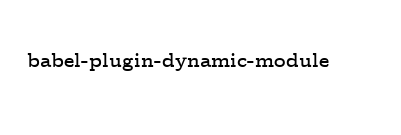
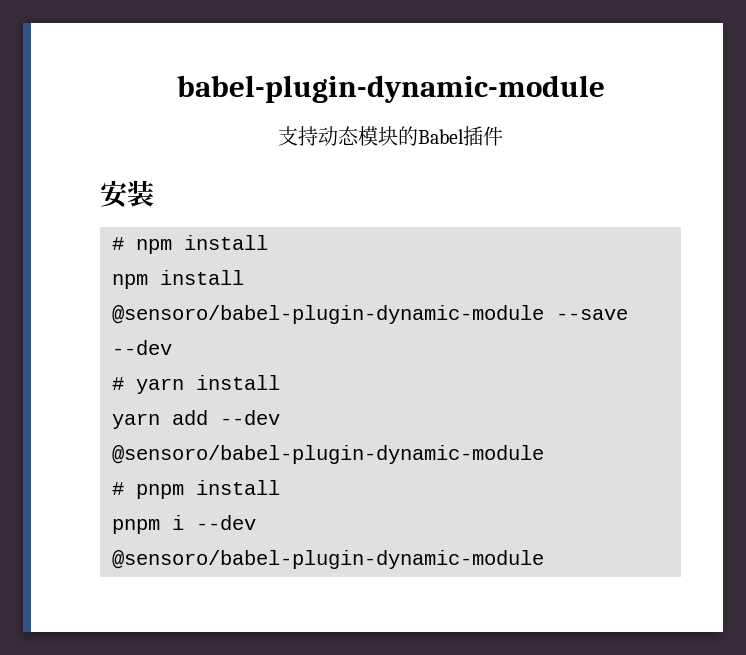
+ 支持动态模块的Babel插件
+ 安装
+ # npm install
+ npm install @sensoro/babel-plugin-dynamic-module --save --dev
+ # yarn install
+ yarn add --dev @sensoro/babel-plugin-dynamic-module
+ # pnpm install
+ pnpm i --dev @sensoro/babel-plugin-dynamic-module

